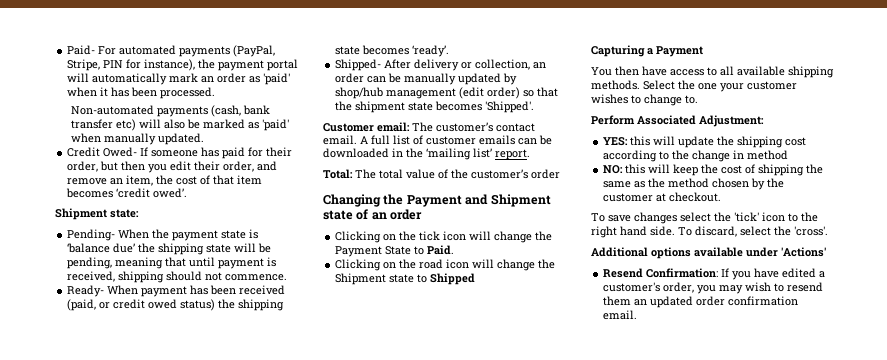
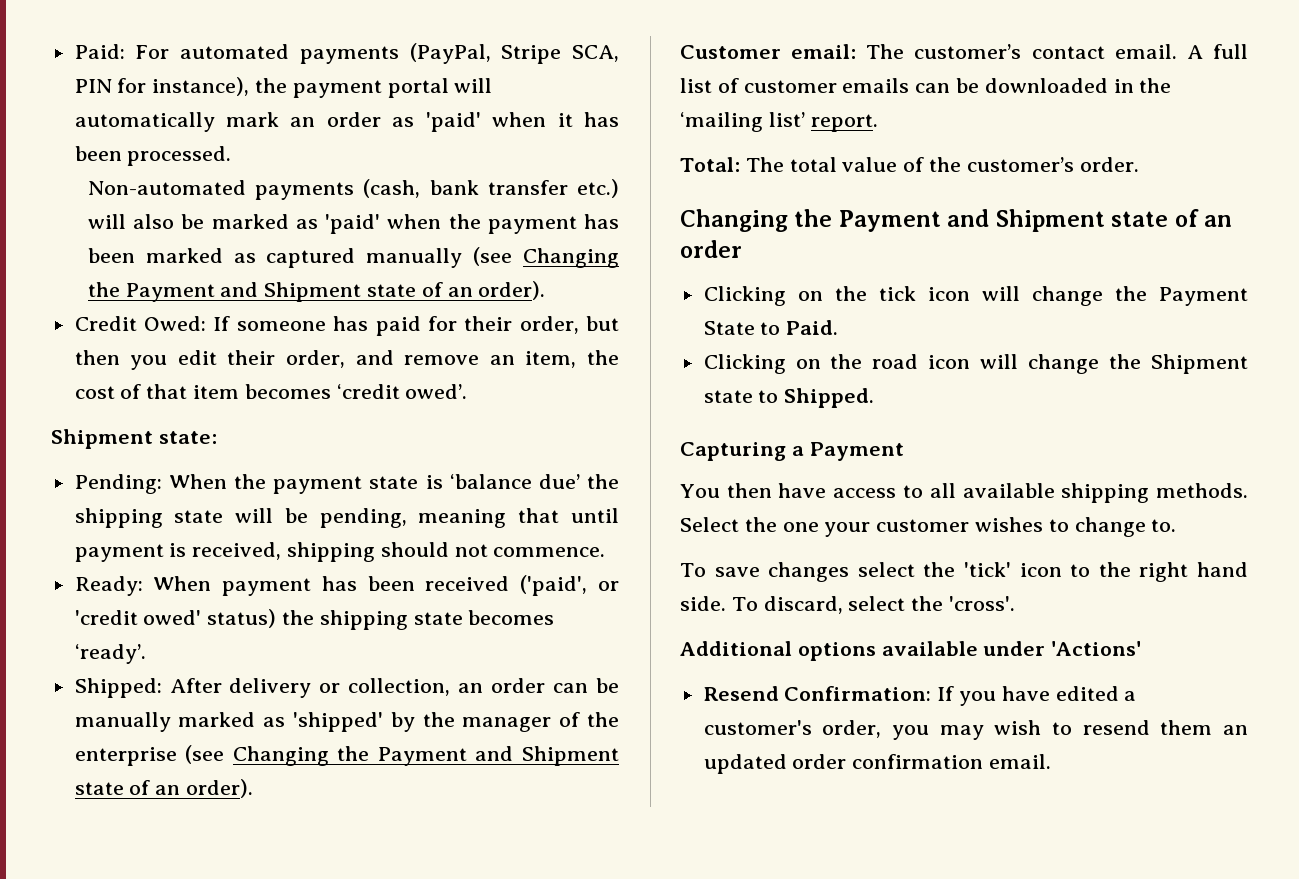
- Paid- For automated payments (PayPal, Stripe, PIN for instance), the payment portal will automatically mark an order as 'paid' when it has been processed.
+ Paid: For automated payments (PayPal, Stripe SCA, PIN for instance), the payment portal will automatically mark an order as 'paid' when it has been processed.
- Non-automated payments (cash, bank transfer etc) will also be marked as 'paid' when manually updated.
+ Non-automated payments (cash, bank transfer etc.) will also be marked as 'paid' when the payment has been marked as captured manually (see Changing the Payment and Shipment state of an order).
- Credit Owed- If someone has paid for their order, but then you edit their order, and remove an item, the cost of that item becomes ‘credit owed’.
+ Credit Owed: If someone has paid for their order, but then you edit their order, and remove an item, the cost of that item becomes ‘credit owed’.
- Pending- When the payment state is ‘balance due’ the shipping state will be pending, meaning that until payment is received, shipping should not commence.
+ Pending: When the payment state is ‘balance due’ the shipping state will be pending, meaning that until payment is received, shipping should not commence.
- Ready- When payment has been received (paid, or credit owed status) the shipping state becomes ‘ready’.
+ Ready: When payment has been received ('paid', or 'credit owed' status) the shipping state becomes ‘ready’.
- Shipped- After delivery or collection, an order can be manually updated by shop/hub management (edit order) so that the shipment state becomes 'Shipped'.
+ Shipped: After delivery or collection, an order can be manually marked as 'shipped' by the manager of the enterprise (see Changing the Payment and Shipment state of an order).
- Total: The total value of the customer’s order
+ Total: The total value of the customer’s order.
- Clicking on the road icon will change the Shipment state to Shipped
+ Clicking on the road icon will change the Shipment state to Shipped.
- Perform Associated Adjustment:
- YES: this will update the shipping cost according to the change in method
- NO: this will keep the cost of shipping the same as the method chosen by the customer at checkout.

